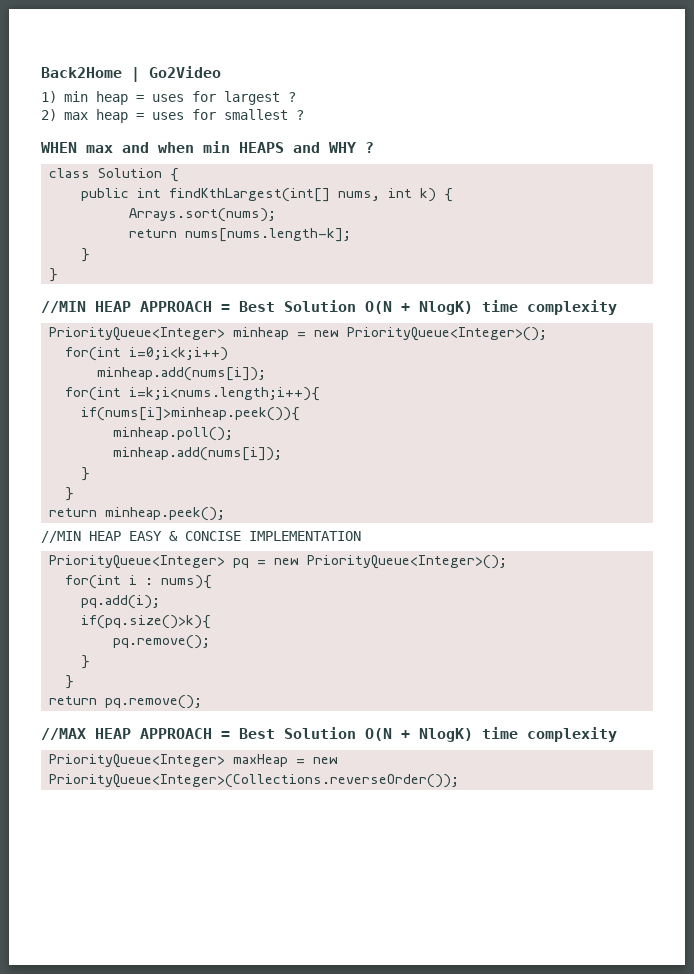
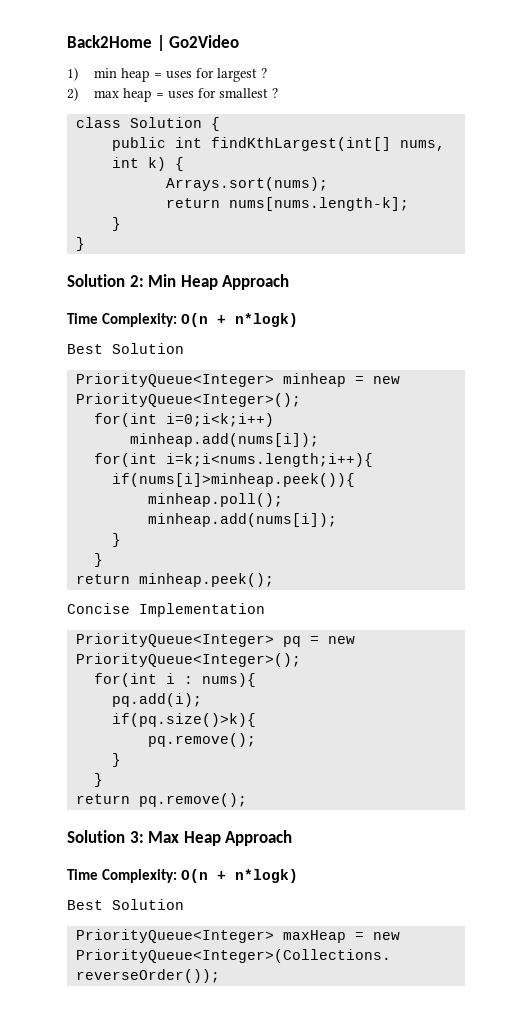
- WHEN max and when min HEAPS and WHY ?
- //MIN HEAP APPROACH = Best Solution O(N + NlogK) time complexity
+ Solution 2: Min Heap Approach
+ Time Complexity: O(n + n*logk)
+ Best Solution
- //MIN HEAP EASY & CONCISE IMPLEMENTATION
+ Concise Implementation
- //MAX HEAP APPROACH = Best Solution O(N + NlogK) time complexity
+ Solution 3: Max Heap Approach
+ Time Complexity: O(n + n*logk)
+ Best Solution

